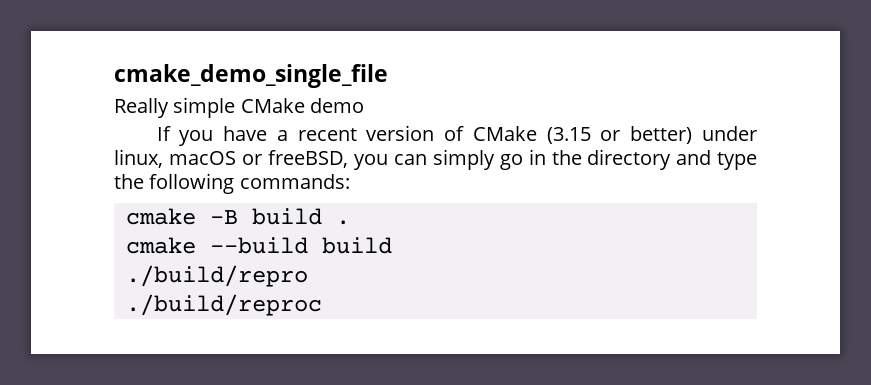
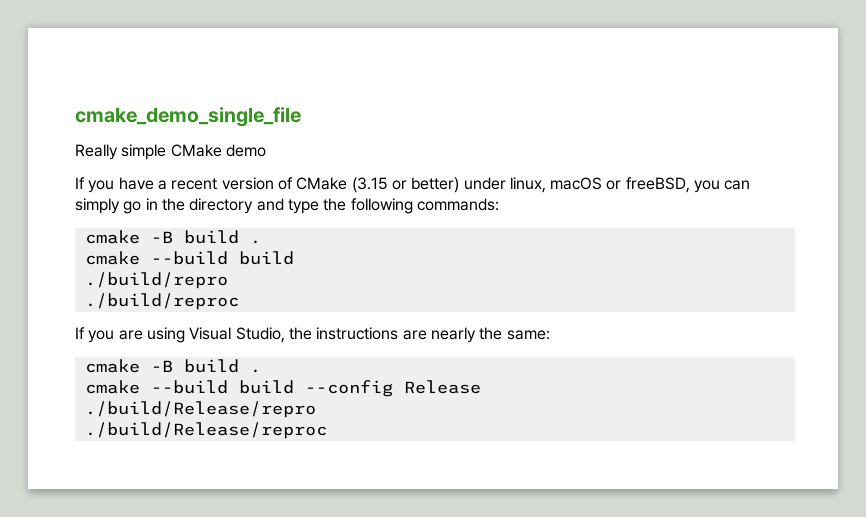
+ If you are using Visual Studio, the instructions are nearly the same:
+ cmake -B build .
+ cmake --build build --config Release
+ ./build/Release/repro
+ ./build/Release/reproc

